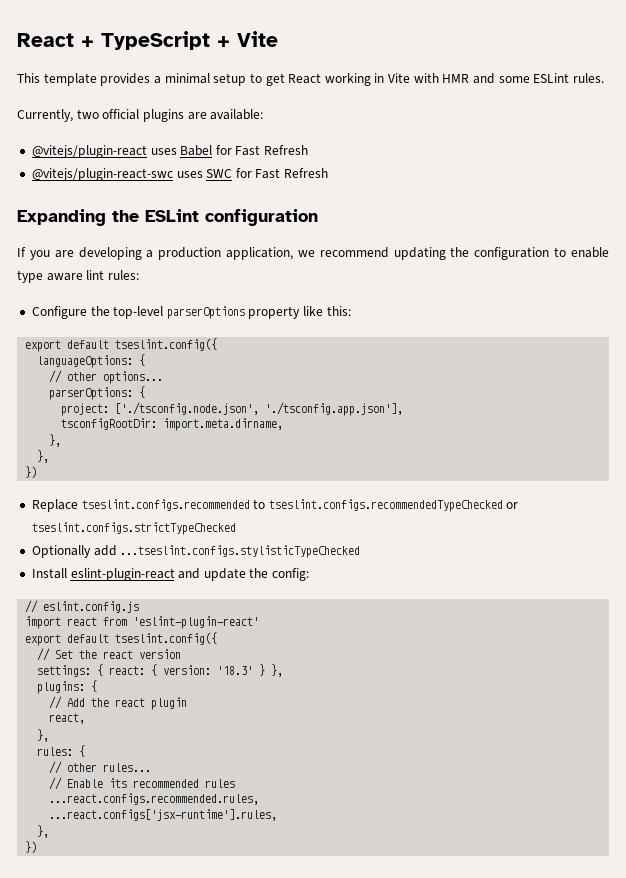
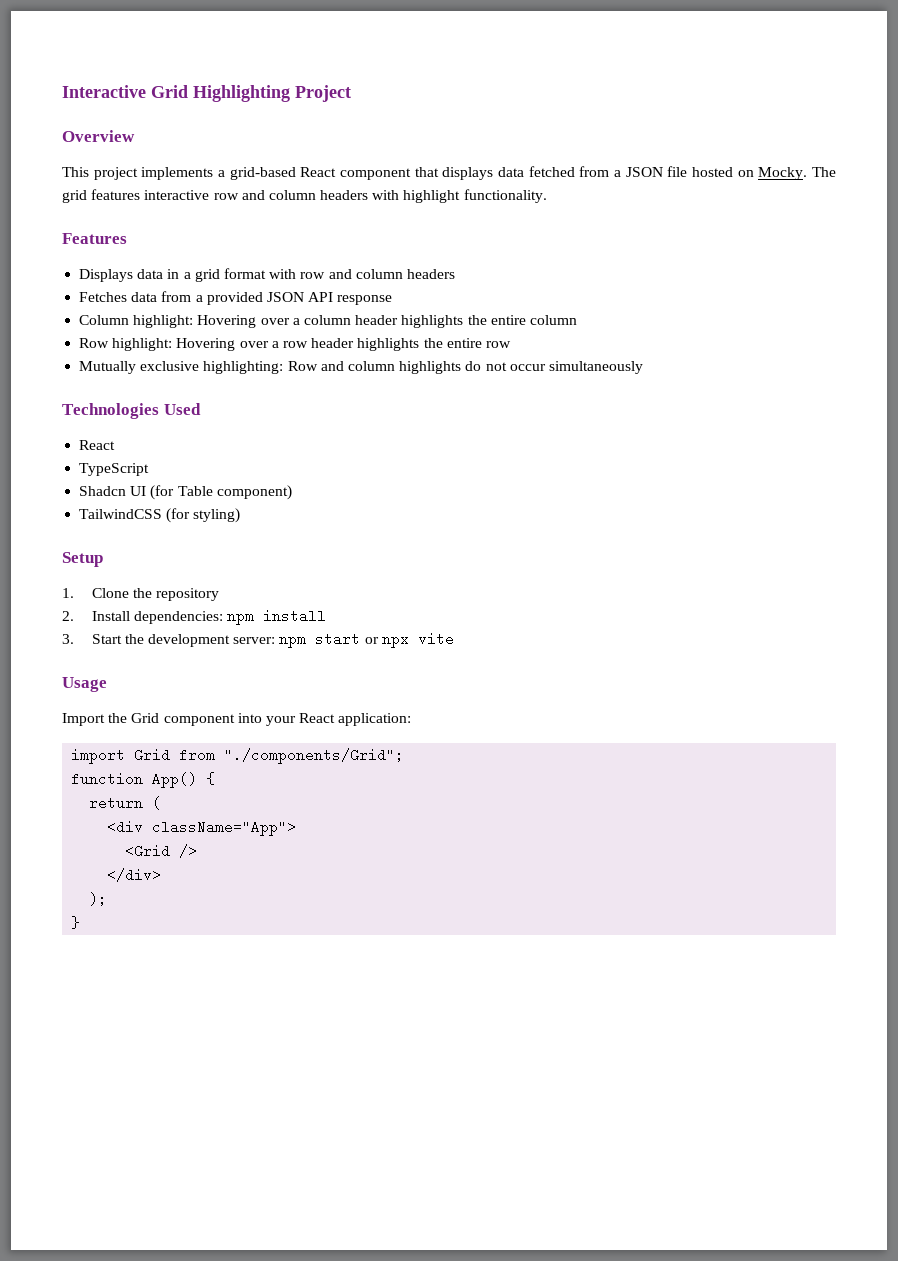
- React + TypeScript + Vite
- This template provides a minimal setup to get React working in Vite with HMR and some ESLint rules.
- Currently, two official plugins are available:
- @vitejs/plugin-react uses Babel for Fast Refresh
- @vitejs/plugin-react-swc uses SWC for Fast Refresh
- Expanding the ESLint configuration
- If you are developing a production application, we recommend updating the configuration to enable type aware lint rules:
- Configure the top-level parserOptions property like this:
- export default tseslint.config({
- languageOptions: {
- // other options...
- parserOptions: {
- project: ['./tsconfig.node.json', './tsconfig.app.json'],
- tsconfigRootDir: import.meta.dirname,
- },
- },
- })
- Replace tseslint.configs.recommended to tseslint.configs.recommendedTypeChecked or tseslint.configs.strictTypeChecked
- Optionally add ...tseslint.configs.stylisticTypeChecked
- Install eslint-plugin-react and update the config:
- // eslint.config.js
- import react from 'eslint-plugin-react'
- export default tseslint.config({
- // Set the react version
- settings: { react: { version: '18.3' } },
- plugins: {
- // Add the react plugin
- react,
- },
- rules: {
- // other rules...
- // Enable its recommended rules
- ...react.configs.recommended.rules,
- ...react.configs['jsx-runtime'].rules,
- },
- })
+ Interactive Grid Highlighting Project
+ Overview
+ This project implements a grid-based React component that displays data fetched from a JSON file hosted on Mocky. The grid features interactive row and column headers with highlight functionality.
+ Features
+ Displays data in a grid format with row and column headers
+ Fetches data from a provided JSON API response
+ Column highlight: Hovering over a column header highlights the entire column
+ Row highlight: Hovering over a row header highlights the entire row
+ Mutually exclusive highlighting: Row and column highlights do not occur simultaneously
+ Technologies Used
+ React
+ TypeScript
+ Shadcn UI (for Table component)
+ TailwindCSS (for styling)
+ Setup
+ 1. Clone the repository
+ 2. Install dependencies: npm install
+ 3. Start the development server: npm start or npx vite
+ Usage
+ Import the Grid component into your React application:
+ import Grid from "./components/Grid";
+ function App() {
+ return (
+ <div className="App">
+ <Grid />
+ </div>
+ );
+ }

